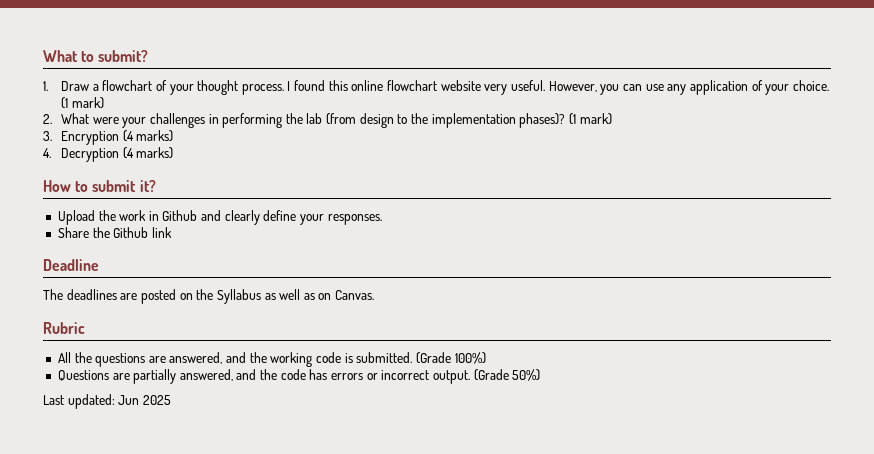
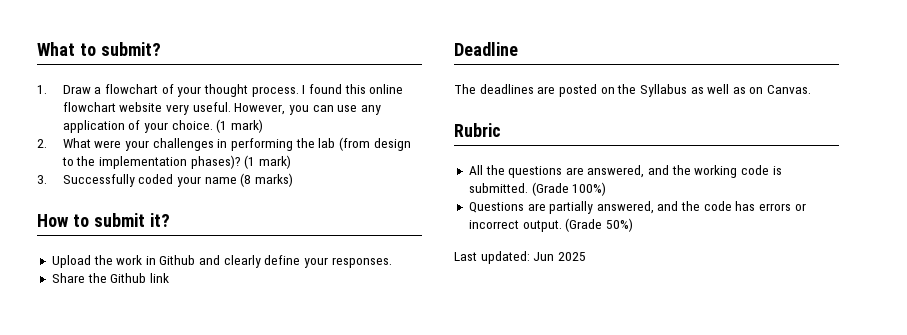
- 3. Encryption (4 marks)
- 4. Decryption (4 marks)
+ 3. Successfully coded your name (8 marks)

